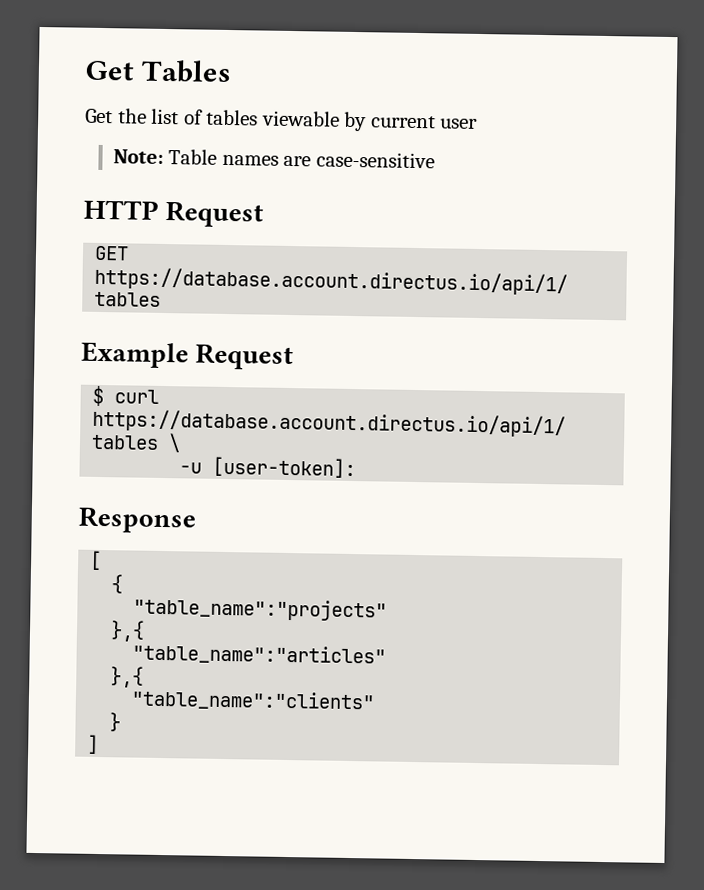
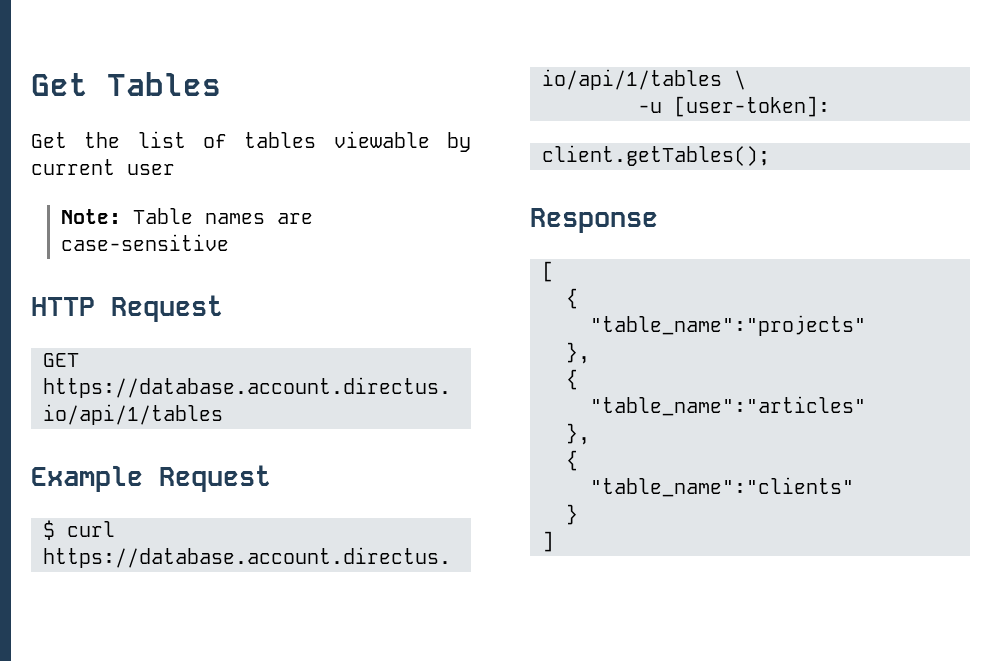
+ client.getTables();
  "table_name":"projects"
- },{
+ },
+ {
  "table_name":"articles"
- },{
+ },
+ {

